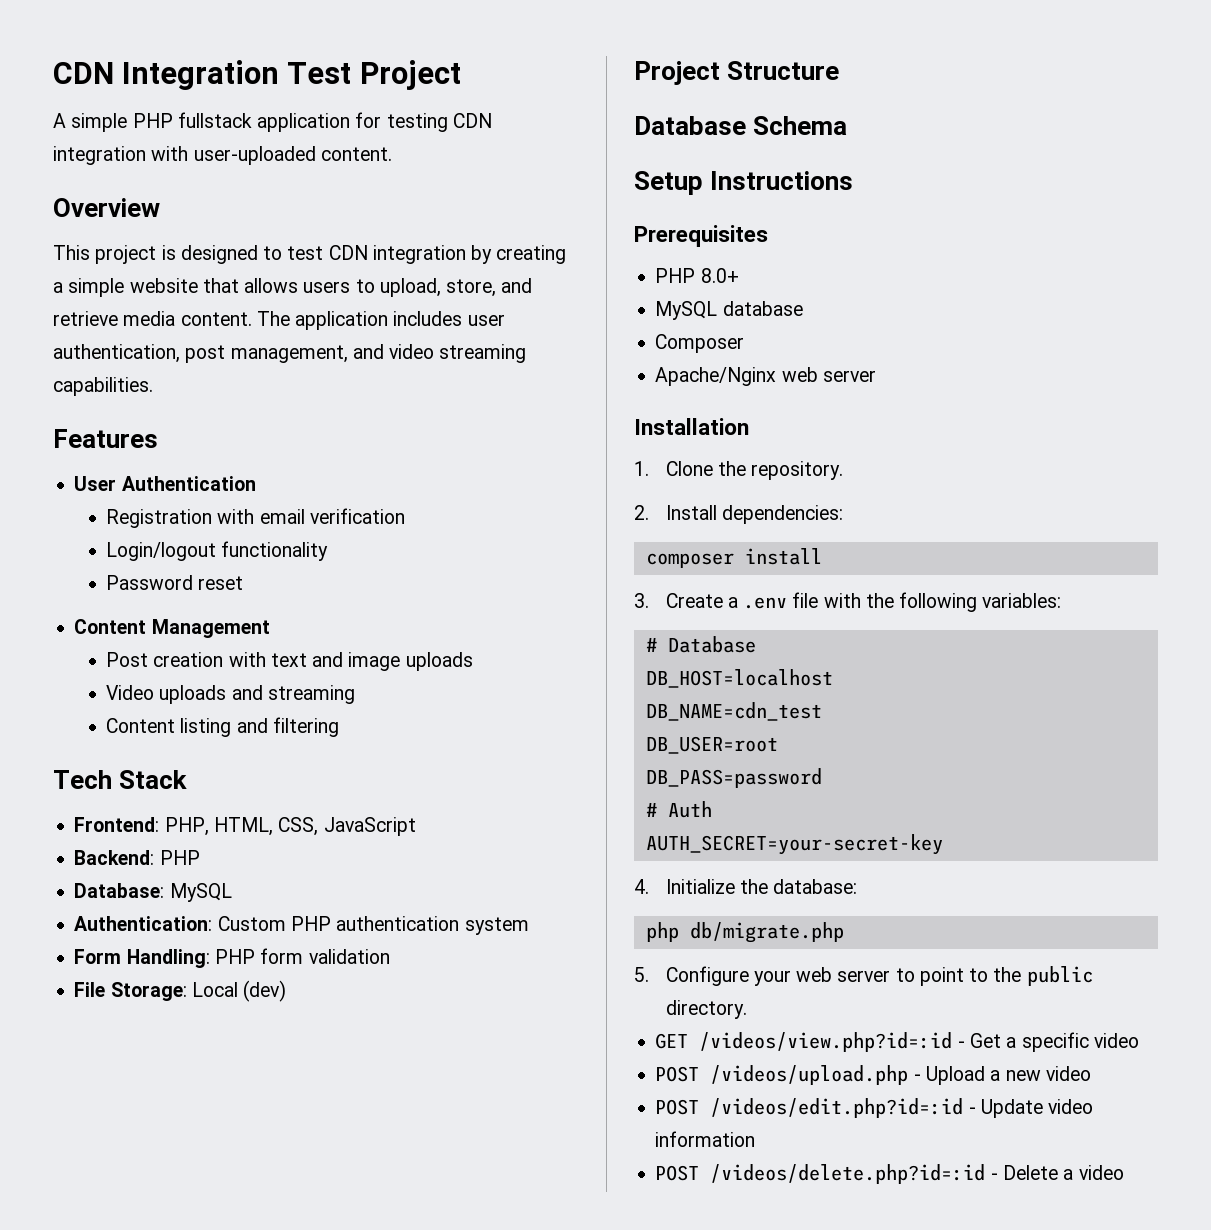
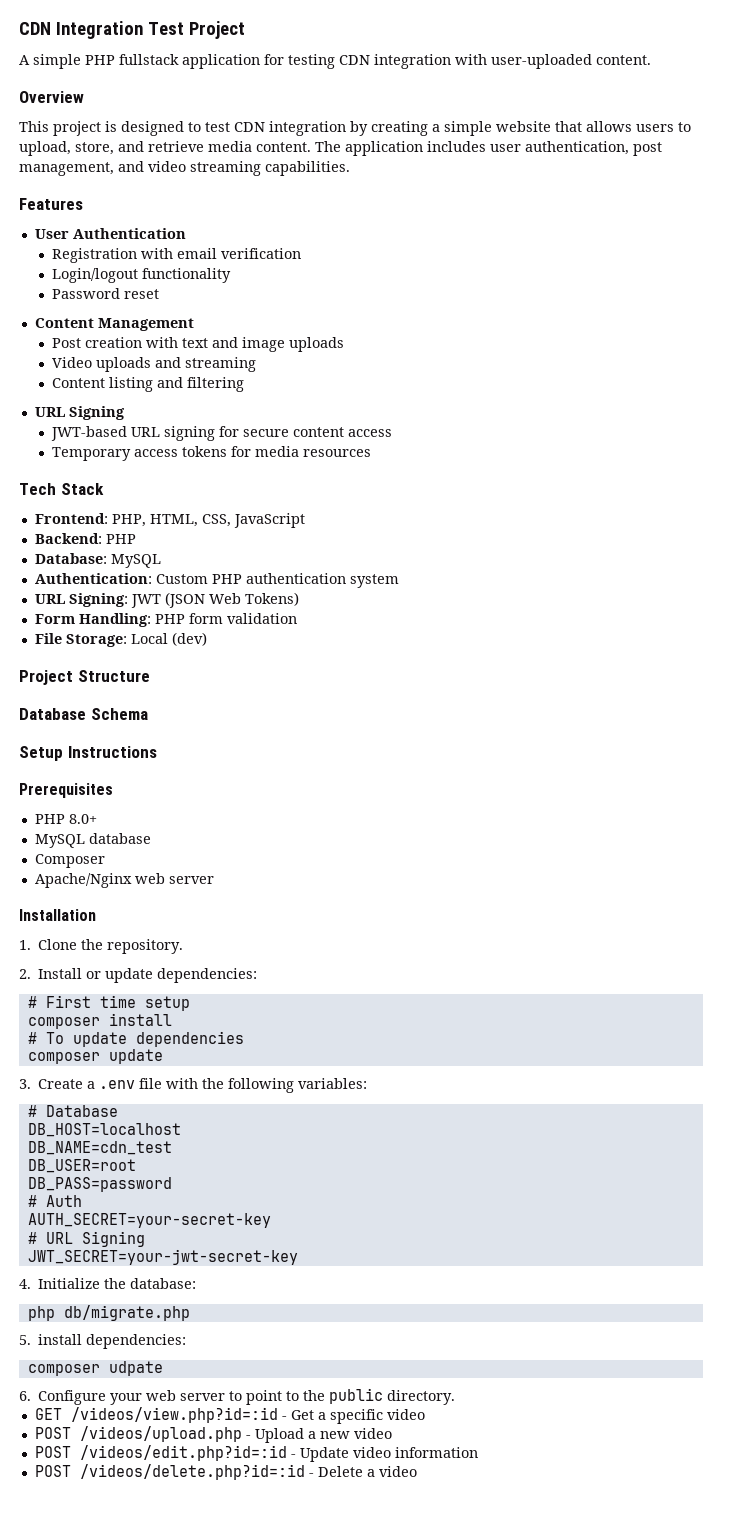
  Content listing and filtering
+ URL Signing
+ JWT-based URL signing for secure content access
+ Temporary access tokens for media resources
+ URL Signing: JWT (JSON Web Tokens)
- 2. Install dependencies:
+ 2. Install or update dependencies:
+ # First time setup
  composer install
+ # To update dependencies
+ composer update
+ # URL Signing
+ JWT_SECRET=your-jwt-secret-key
- 5. Configure your web server to point to the public directory.
+ 5. install dependencies:
+ composer udpate
+ 6. Configure your web server to point to the public directory.

